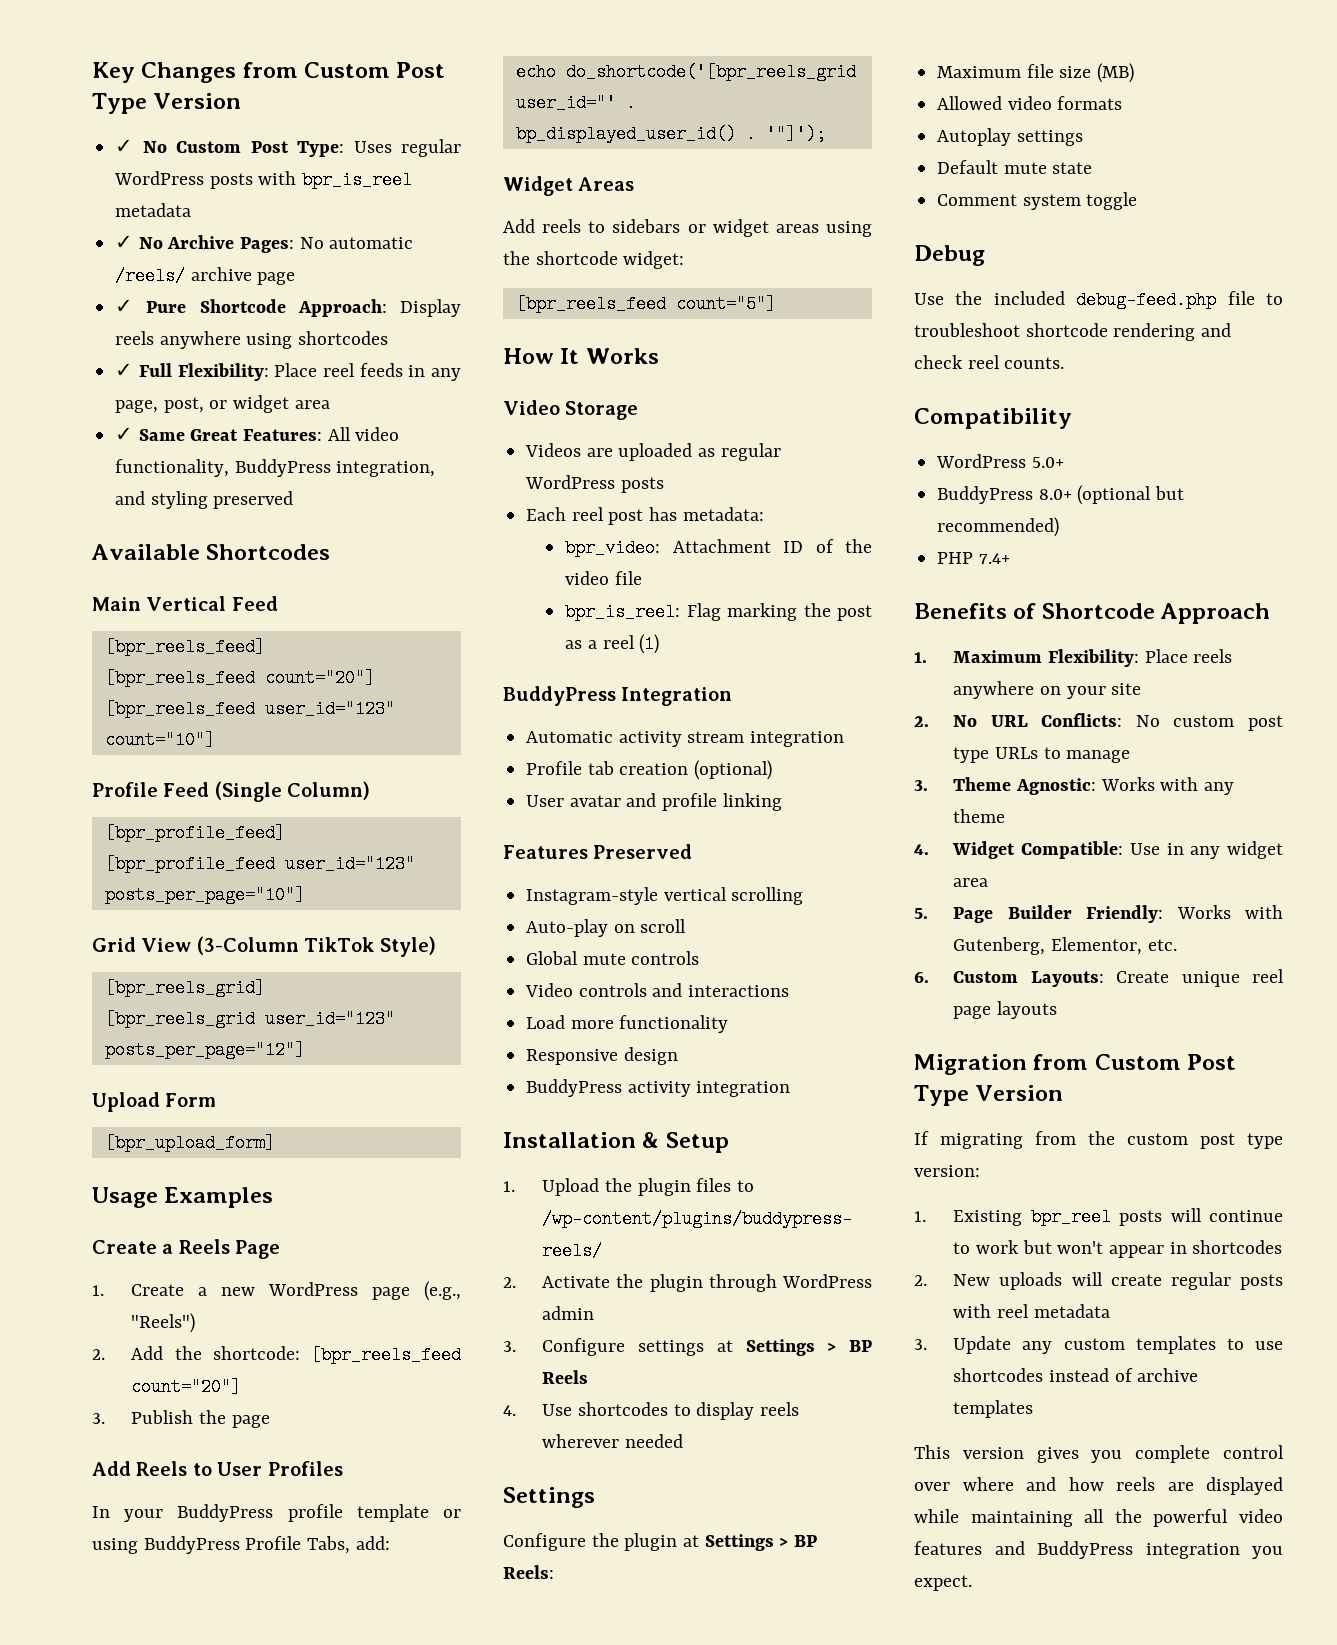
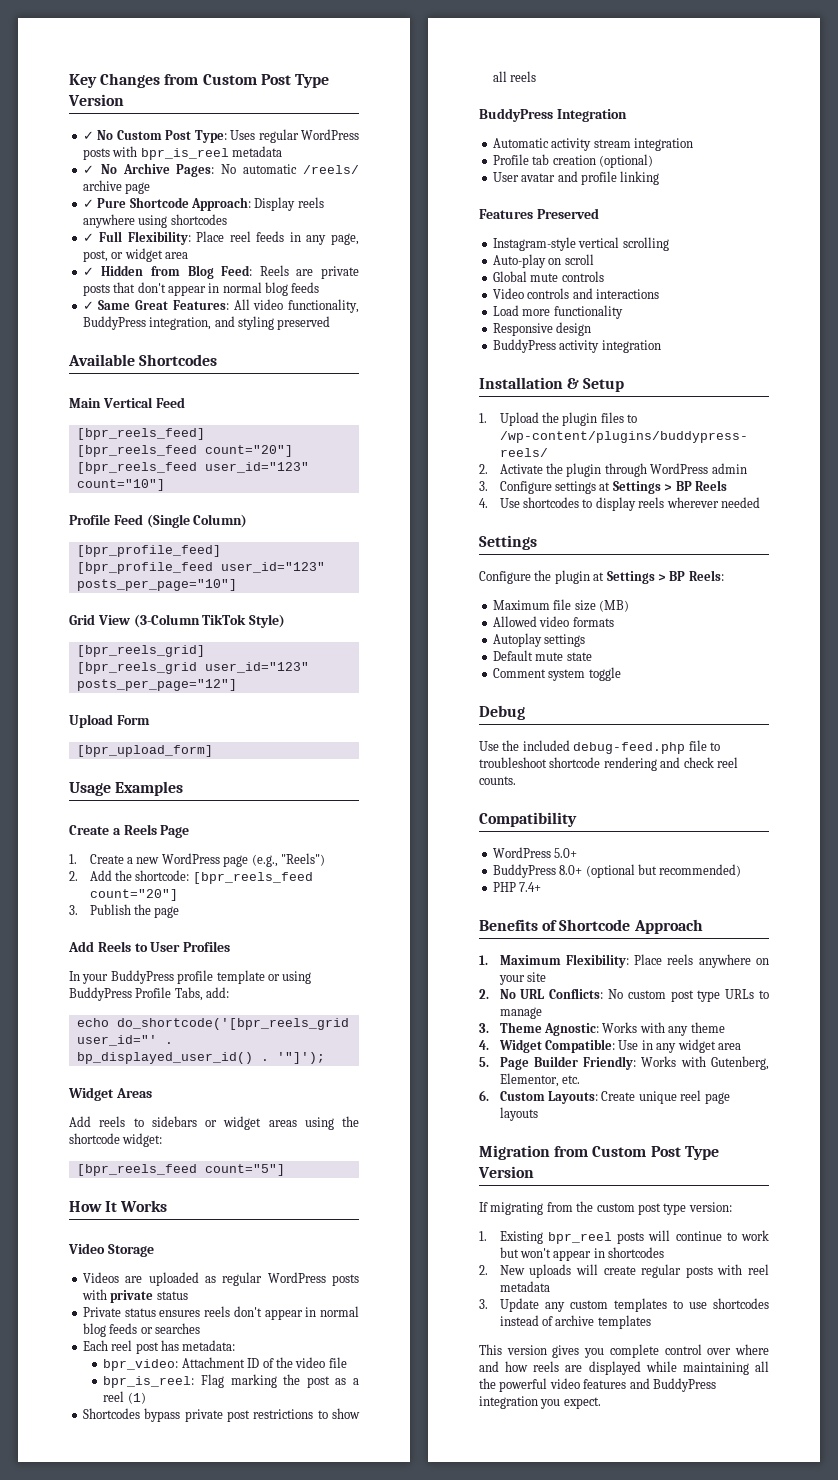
+ ✓ Hidden from Blog Feed: Reels are private posts that don't appear in normal blog feeds
- Videos are uploaded as regular WordPress posts
+ Videos are uploaded as regular WordPress posts with private status
+ Private status ensures reels don't appear in normal blog feeds or searches
+ Shortcodes bypass private post restrictions to show all reels

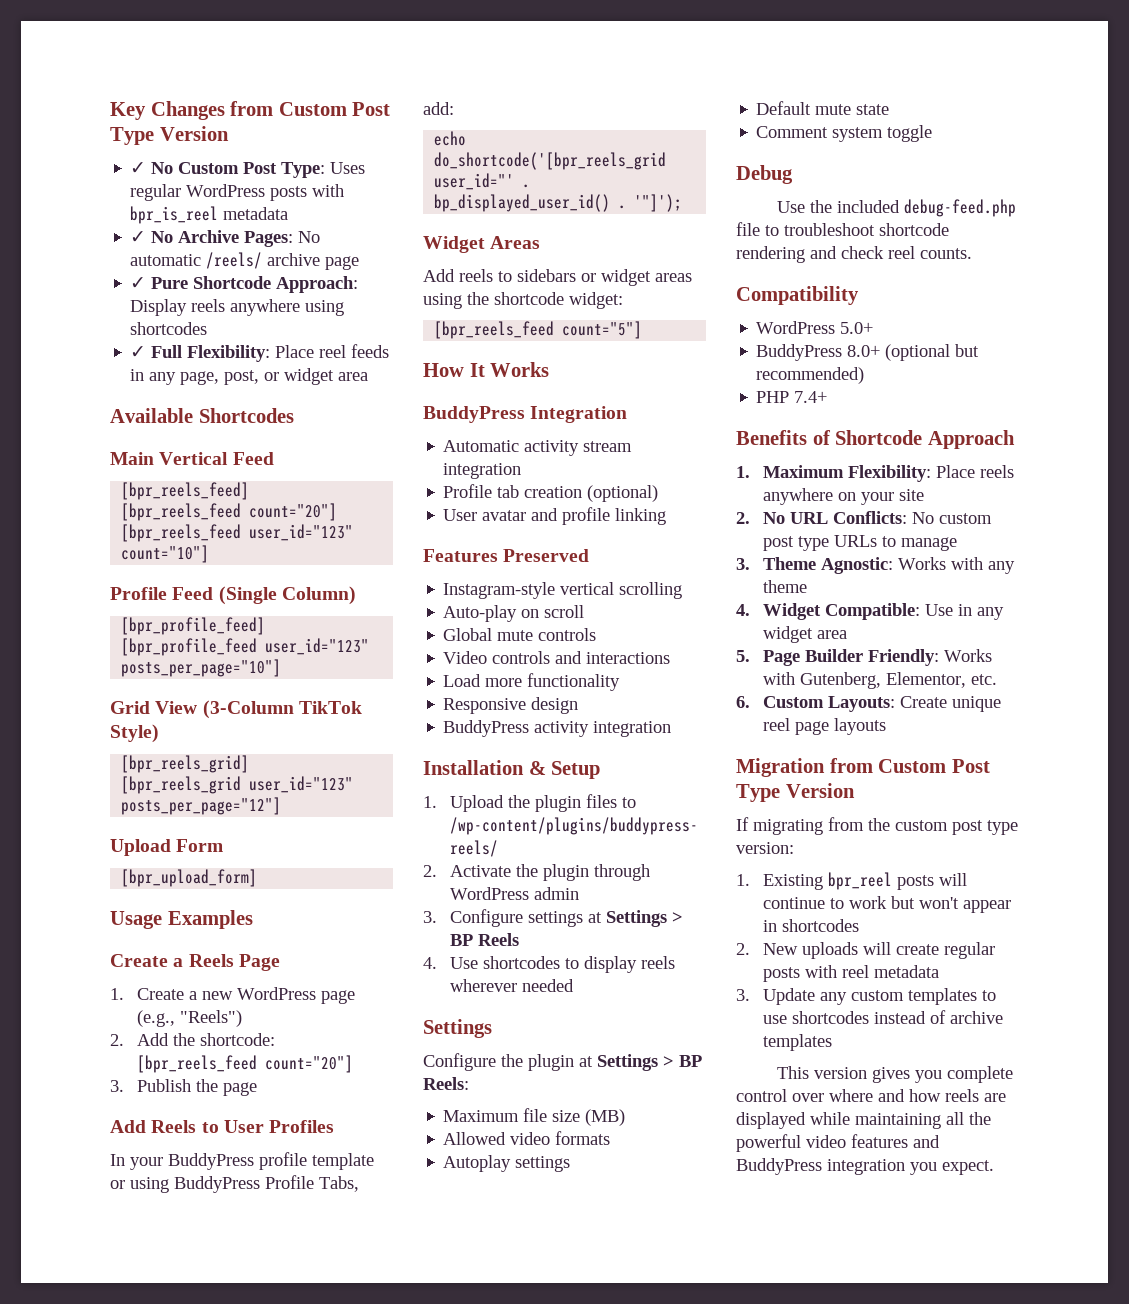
- ✓ Hidden from Blog Feed: Reels are private posts that don't appear in normal blog feeds
- ✓ Same Great Features: All video functionality, BuddyPress integration, and styling preserved
- Video Storage
- Videos are uploaded as regular WordPress posts with private status
- Private status ensures reels don't appear in normal blog feeds or searches
- Each reel post has metadata:
- bpr_video: Attachment ID of the video file
- bpr_is_reel: Flag marking the post as a reel (1)
- Shortcodes bypass private post restrictions to show all reels

